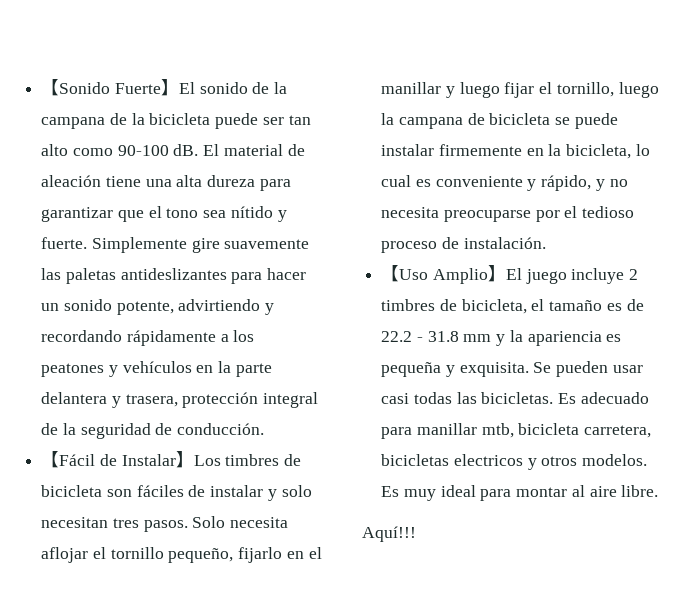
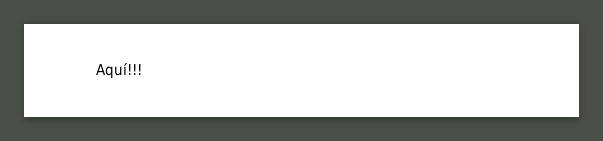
- 【Sonido Fuerte】El sonido de la campana de la bicicleta puede ser tan alto como 90-100 dB. El material de aleación tiene una alta dureza para garantizar que el tono sea nítido y fuerte. Simplemente gire suavemente las paletas antideslizantes para hacer un sonido potente, advirtiendo y recordando rápidamente a los peatones y vehículos en la parte delantera y trasera, protección integral de la seguridad de conducción.
- 【Fácil de Instalar】Los timbres de bicicleta son fáciles de instalar y solo necesitan tres pasos. Solo necesita aflojar el tornillo pequeño, fijarlo en el manillar y luego fijar el tornillo, luego la campana de bicicleta se puede instalar firmemente en la bicicleta, lo cual es conveniente y rápido, y no necesita preocuparse por el tedioso proceso de instalación.
- 【Uso Amplio】El juego incluye 2 timbres de bicicleta, el tamaño es de 22.2 - 31.8 mm y la apariencia es pequeña y exquisita. Se pueden usar casi todas las bicicletas. Es adecuado para manillar mtb, bicicleta carretera, bicicletas electricos y otros modelos. Es muy ideal para montar al aire libre.

